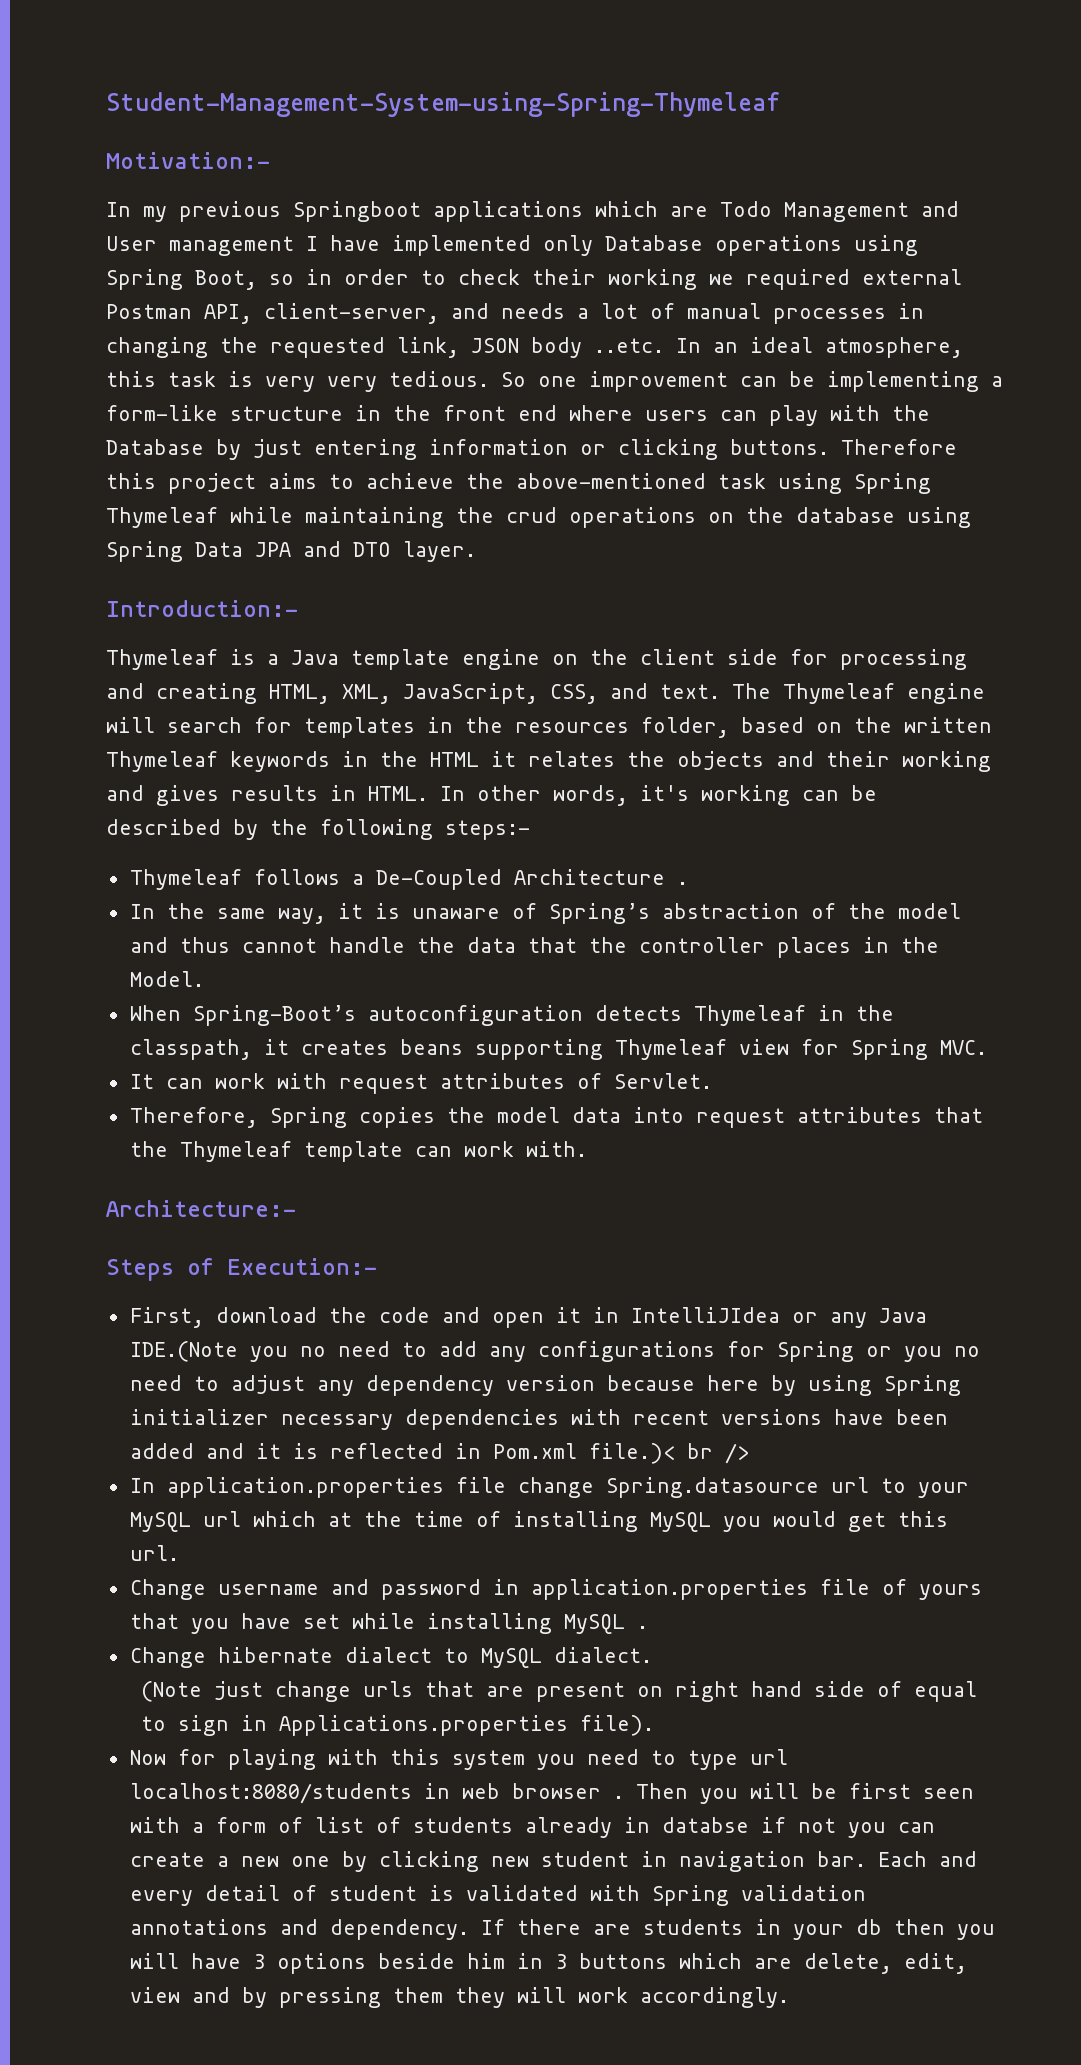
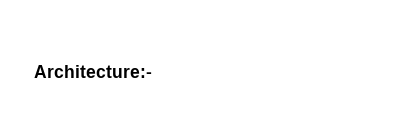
- Student-Management-System-using-Spring-Thymeleaf
- Motivation:-
- In my previous Springboot applications which are Todo Management and User management I have implemented only Database operations using Spring Boot, so in order to check their working we required external Postman API, client-server, and needs a lot of manual processes in changing the requested link, JSON body ..etc. In an ideal atmosphere, this task is very very tedious. So one improvement can be implementing a form-like structure in the front end where users can play with the Database by just entering information or clicking buttons. Therefore this project aims to achieve the above-mentioned task using Spring Thymeleaf while maintaining the crud operations on the database using Spring Data JPA and DTO layer.
- Introduction:-
- Thymeleaf is a Java template engine on the client side for processing and creating HTML, XML, JavaScript, CSS, and text. The Thymeleaf engine will search for templates in the resources folder, based on the written Thymeleaf keywords in the HTML it relates the objects and their working and gives results in HTML. In other words, it's working can be described by the following steps:-
- Thymeleaf follows a De-Coupled Architecture .
- In the same way, it is unaware of Spring’s abstraction of the model and thus cannot handle the data that the controller places in the Model.
- When Spring-Boot’s autoconfiguration detects Thymeleaf in the classpath, it creates beans supporting Thymeleaf view for Spring MVC.
- It can work with request attributes of Servlet.
- Therefore, Spring copies the model data into request attributes that the Thymeleaf template can work with.
  Architecture:-
- Steps of Execution:-
- First, download the code and open it in IntelliJIdea or any Java IDE.(Note you no need to add any configurations for Spring or you no need to adjust any dependency version because here by using Spring initializer necessary dependencies with recent versions have been added and it is reflected in Pom.xml file.)< br />
- In application.properties file change Spring.datasource url to your MySQL url which at the time of installing MySQL you would get this url.
- Change username and password in application.properties file of yours that you have set while installing MySQL .
- Change hibernate dialect to MySQL dialect.
- (Note just change urls that are present on right hand side of equal to sign in Applications.properties file).
- Now for playing with this system you need to type url localhost:8080/students in web browser . Then you will be first seen with a form of list of students already in databse if not you can create a new one by clicking new student in navigation bar. Each and every detail of student is validated with Spring validation annotations and dependency. If there are students in your db then you will have 3 options beside him in 3 buttons which are delete, edit, view and by pressing them they will work accordingly.

